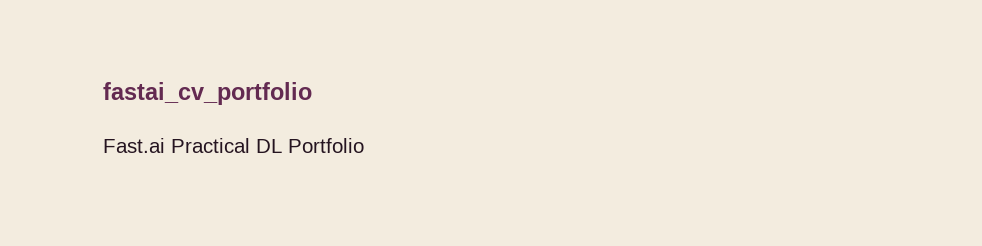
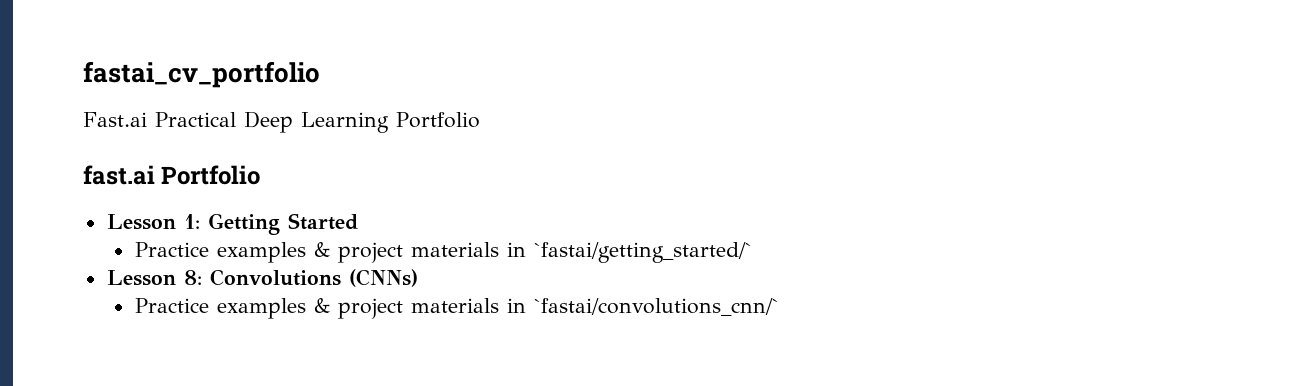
- Fast.ai Practical DL Portfolio
+ Fast.ai Practical Deep Learning Portfolio
+ fast.ai Portfolio
+ Lesson 1: Getting Started
+ Practice examples & project materials in `fastai/getting_started/`
+ Lesson 8: Convolutions (CNNs)
+ Practice examples & project materials in `fastai/convolutions_cnn/`

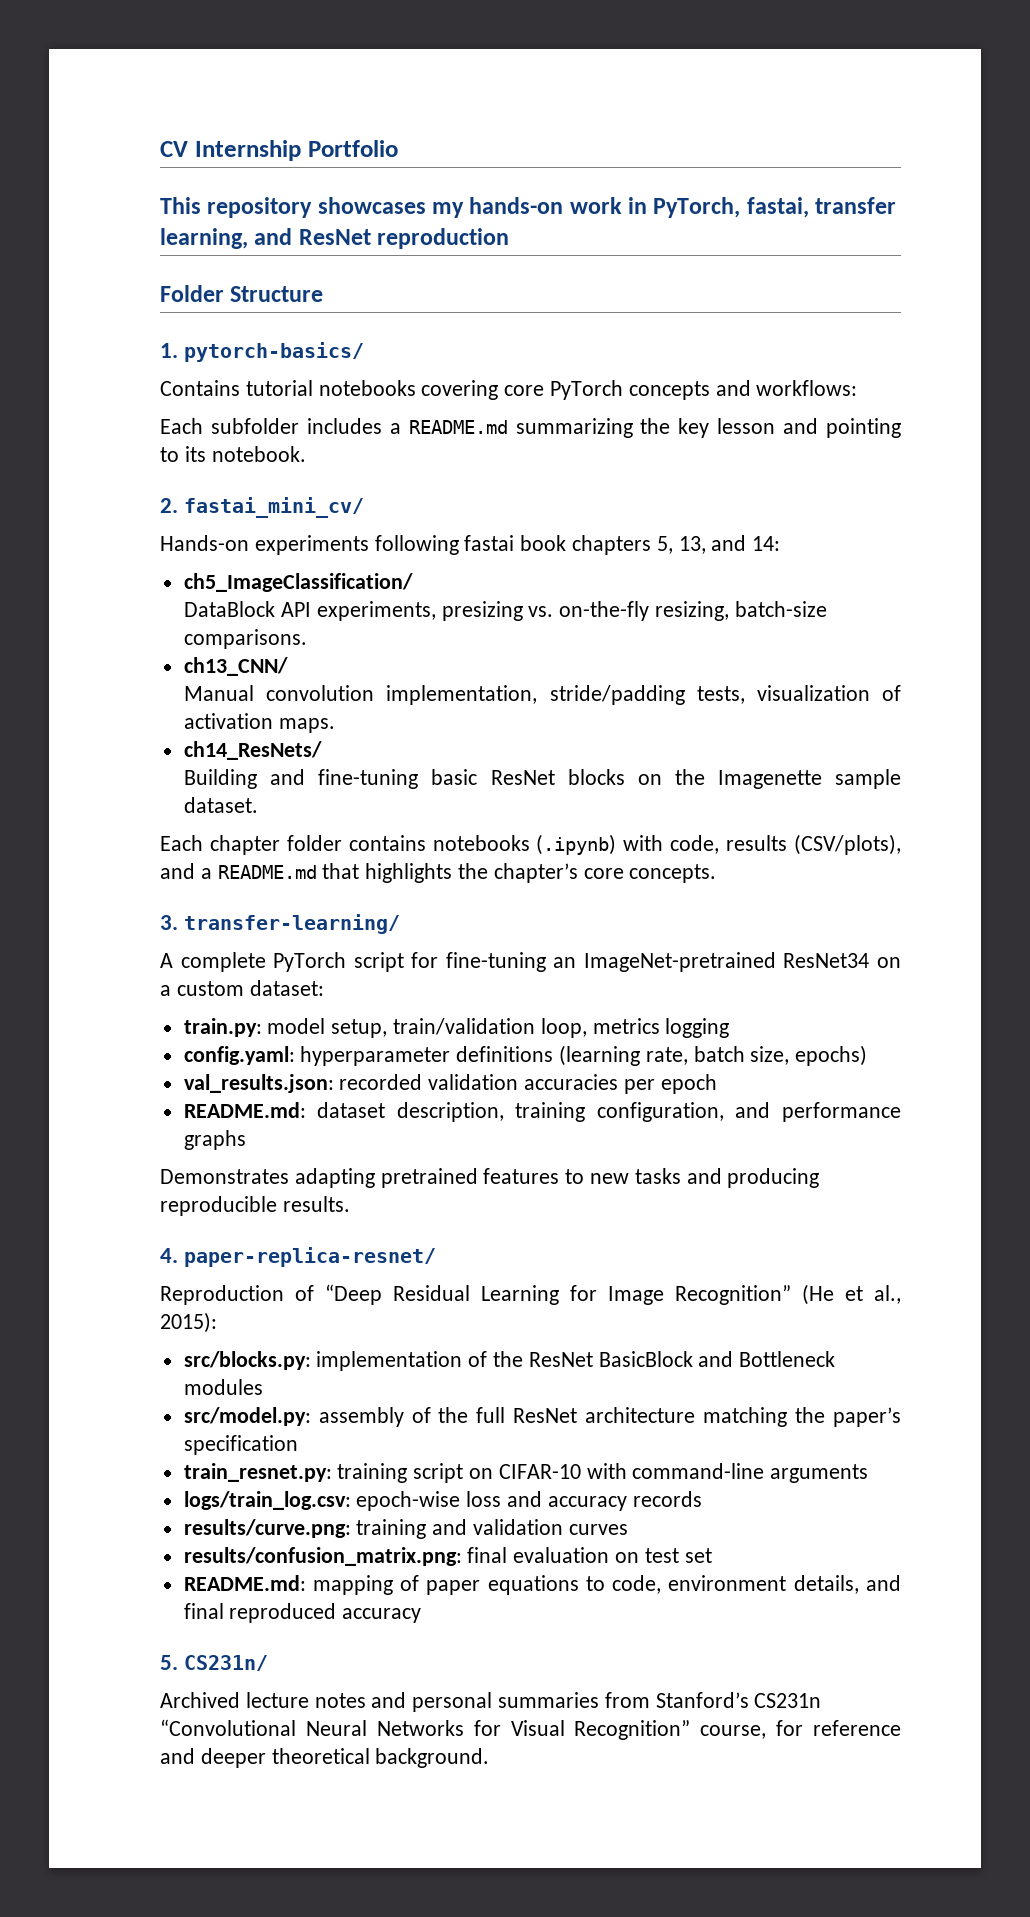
- fastai_cv_portfolio
- Fast.ai Practical Deep Learning Portfolio
- fast.ai Portfolio
- Lesson 1: Getting Started
- Practice examples & project materials in `fastai/getting_started/`
- Lesson 8: Convolutions (CNNs)
- Practice examples & project materials in `fastai/convolutions_cnn/`
+ CV Internship Portfolio
+ This repository showcases my hands-on work in PyTorch, fastai, transfer learning, and ResNet reproduction
+ Folder Structure
+ 1. pytorch-basics/
+ Contains tutorial notebooks covering core PyTorch concepts and workflows:
+ Each subfolder includes a README.md summarizing the key lesson and pointing to its notebook.
+ 2. fastai_mini_cv/
+ Hands-on experiments following fastai book chapters 5, 13, and 14:
+ ch5_ImageClassification/
+ DataBlock API experiments, presizing vs. on-the-fly resizing, batch-size comparisons.
+ ch13_CNN/
+ Manual convolution implementation, stride/padding tests, visualization of activation maps.
+ ch14_ResNets/
+ Building and fine-tuning basic ResNet blocks on the Imagenette sample dataset.
+ Each chapter folder contains notebooks (.ipynb) with code, results (CSV/plots), and a README.md that highlights the chapter’s core concepts.
+ 3. transfer-learning/
+ A complete PyTorch script for fine-tuning an ImageNet-pretrained ResNet34 on a custom dataset:
+ train.py: model setup, train/validation loop, metrics logging
+ config.yaml: hyperparameter definitions (learning rate, batch size, epochs)
+ val_results.json: recorded validation accuracies per epoch
+ README.md: dataset description, training configuration, and performance graphs
+ Demonstrates adapting pretrained features to new tasks and producing reproducible results.
+ 4. paper-replica-resnet/
+ Reproduction of “Deep Residual Learning for Image Recognition” (He et al., 2015):
+ src/blocks.py: implementation of the ResNet BasicBlock and Bottleneck modules
+ src/model.py: assembly of the full ResNet architecture matching the paper’s specification
+ train_resnet.py: training script on CIFAR-10 with command-line arguments
+ logs/train_log.csv: epoch-wise loss and accuracy records
+ results/curve.png: training and validation curves
+ results/confusion_matrix.png: final evaluation on test set
+ README.md: mapping of paper equations to code, environment details, and final reproduced accuracy
+ 5. CS231n/
+ Archived lecture notes and personal summaries from Stanford’s CS231n “Convolutional Neural Networks for Visual Recognition” course, for reference and deeper theoretical background.

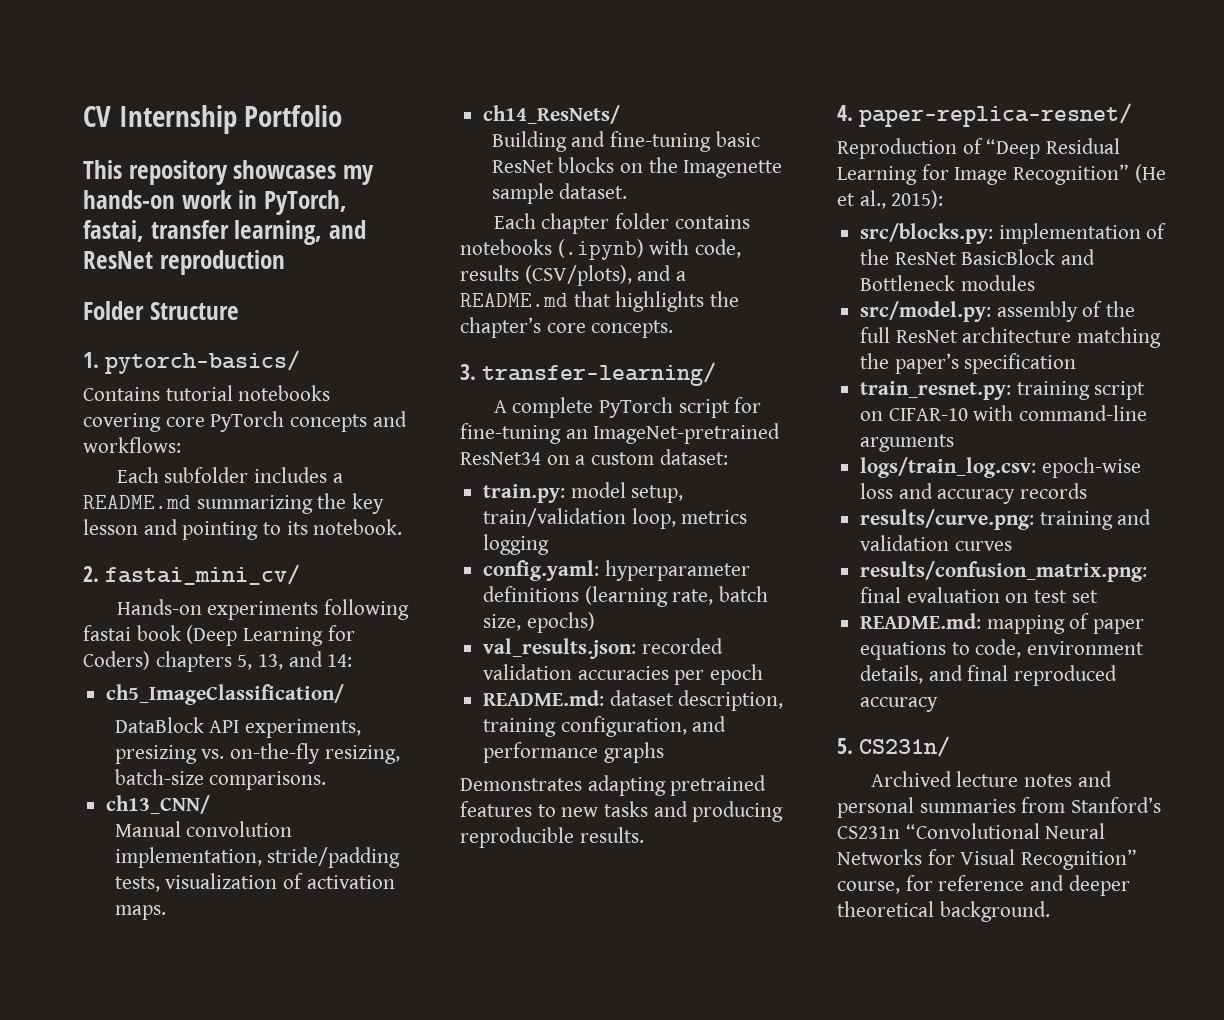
- Hands-on experiments following fastai book chapters 5, 13, and 14:
+ Hands-on experiments following fastai book (Deep Learning for Coders) chapters 5, 13, and 14:

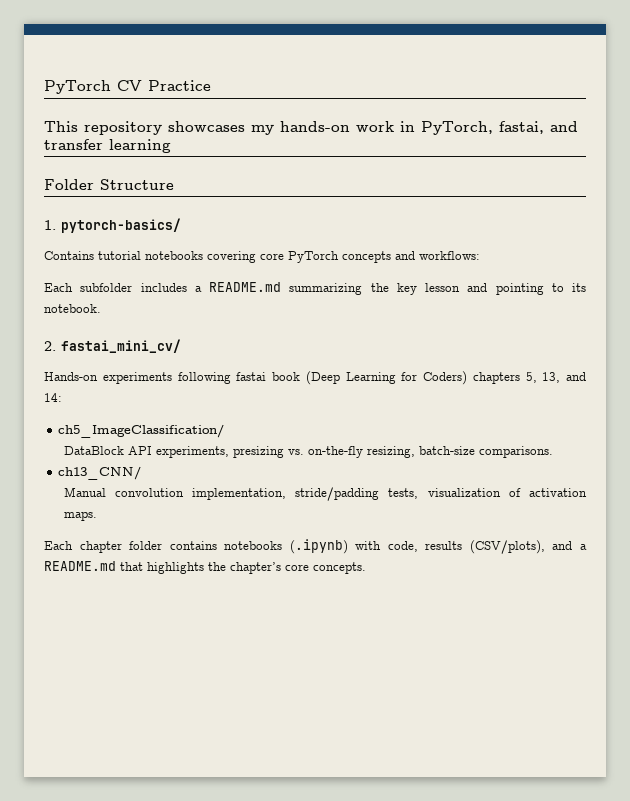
- CV Internship Portfolio
+ PyTorch CV Practice
- This repository showcases my hands-on work in PyTorch, fastai, transfer learning, and ResNet reproduction
+ This repository showcases my hands-on work in PyTorch, fastai, and transfer learning
- ch14_ResNets/
- Building and fine-tuning basic ResNet blocks on the Imagenette sample dataset.
- 3. transfer-learning/
- A complete PyTorch script for fine-tuning an ImageNet-pretrained ResNet34 on a custom dataset:
- train.py: model setup, train/validation loop, metrics logging
- config.yaml: hyperparameter definitions (learning rate, batch size, epochs)
- val_results.json: recorded validation accuracies per epoch
- README.md: dataset description, training configuration, and performance graphs
- Demonstrates adapting pretrained features to new tasks and producing reproducible results.
- 4. paper-replica-resnet/
- Reproduction of “Deep Residual Learning for Image Recognition” (He et al., 2015):
- src/blocks.py: implementation of the ResNet BasicBlock and Bottleneck modules
- src/model.py: assembly of the full ResNet architecture matching the paper’s specification
- train_resnet.py: training script on CIFAR-10 with command-line arguments
- logs/train_log.csv: epoch-wise loss and accuracy records
- results/curve.png: training and validation curves
- results/confusion_matrix.png: final evaluation on test set
- README.md: mapping of paper equations to code, environment details, and final reproduced accuracy
- 5. CS231n/
- Archived lecture notes and personal summaries from Stanford’s CS231n “Convolutional Neural Networks for Visual Recognition” course, for reference and deeper theoretical background.

